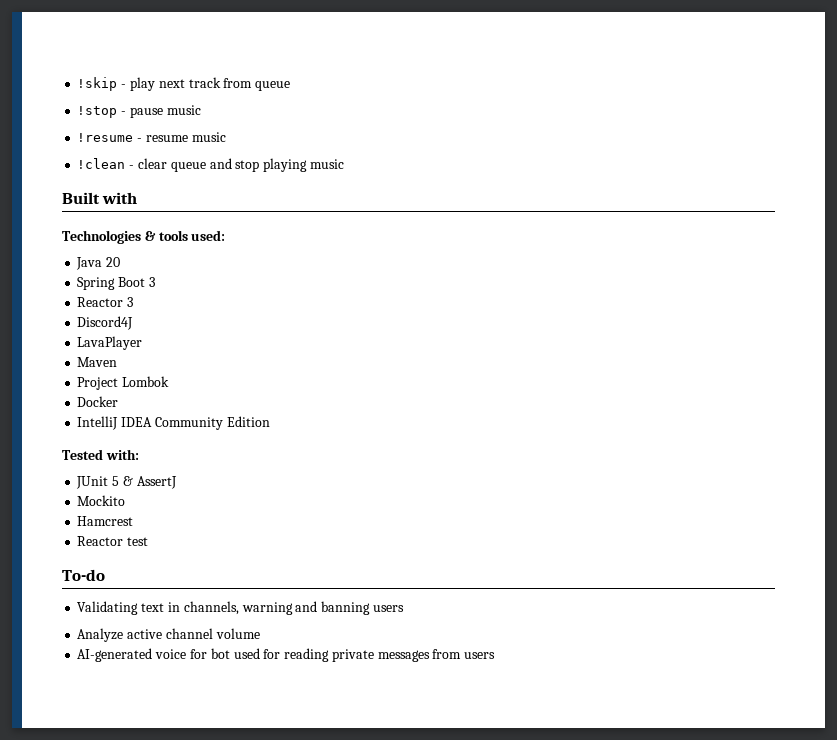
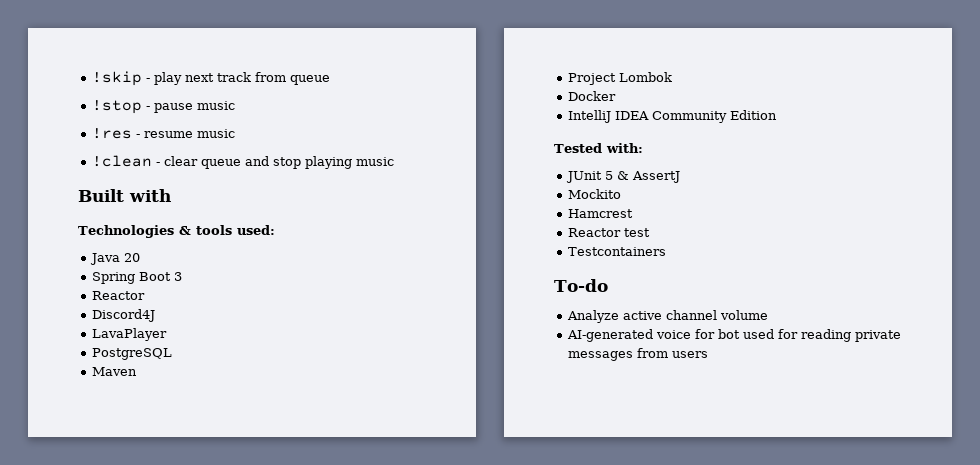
- !resume - resume music
+ !res - resume music
  Spring Boot 3
- Reactor 3
+ Reactor
+ PostgreSQL
+ Testcontainers
- Validating text in channels, warning and banning users

